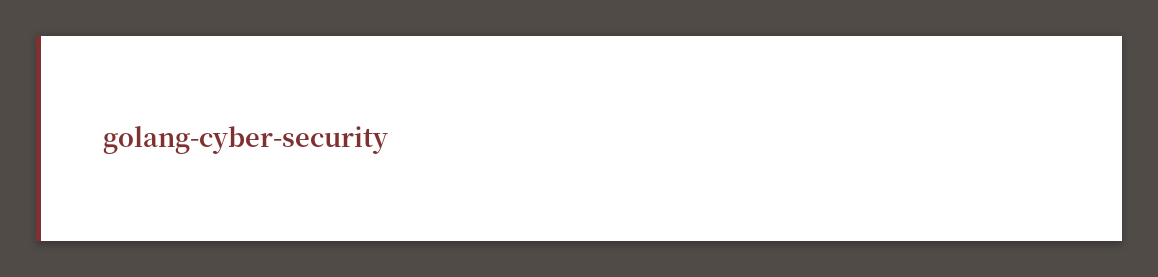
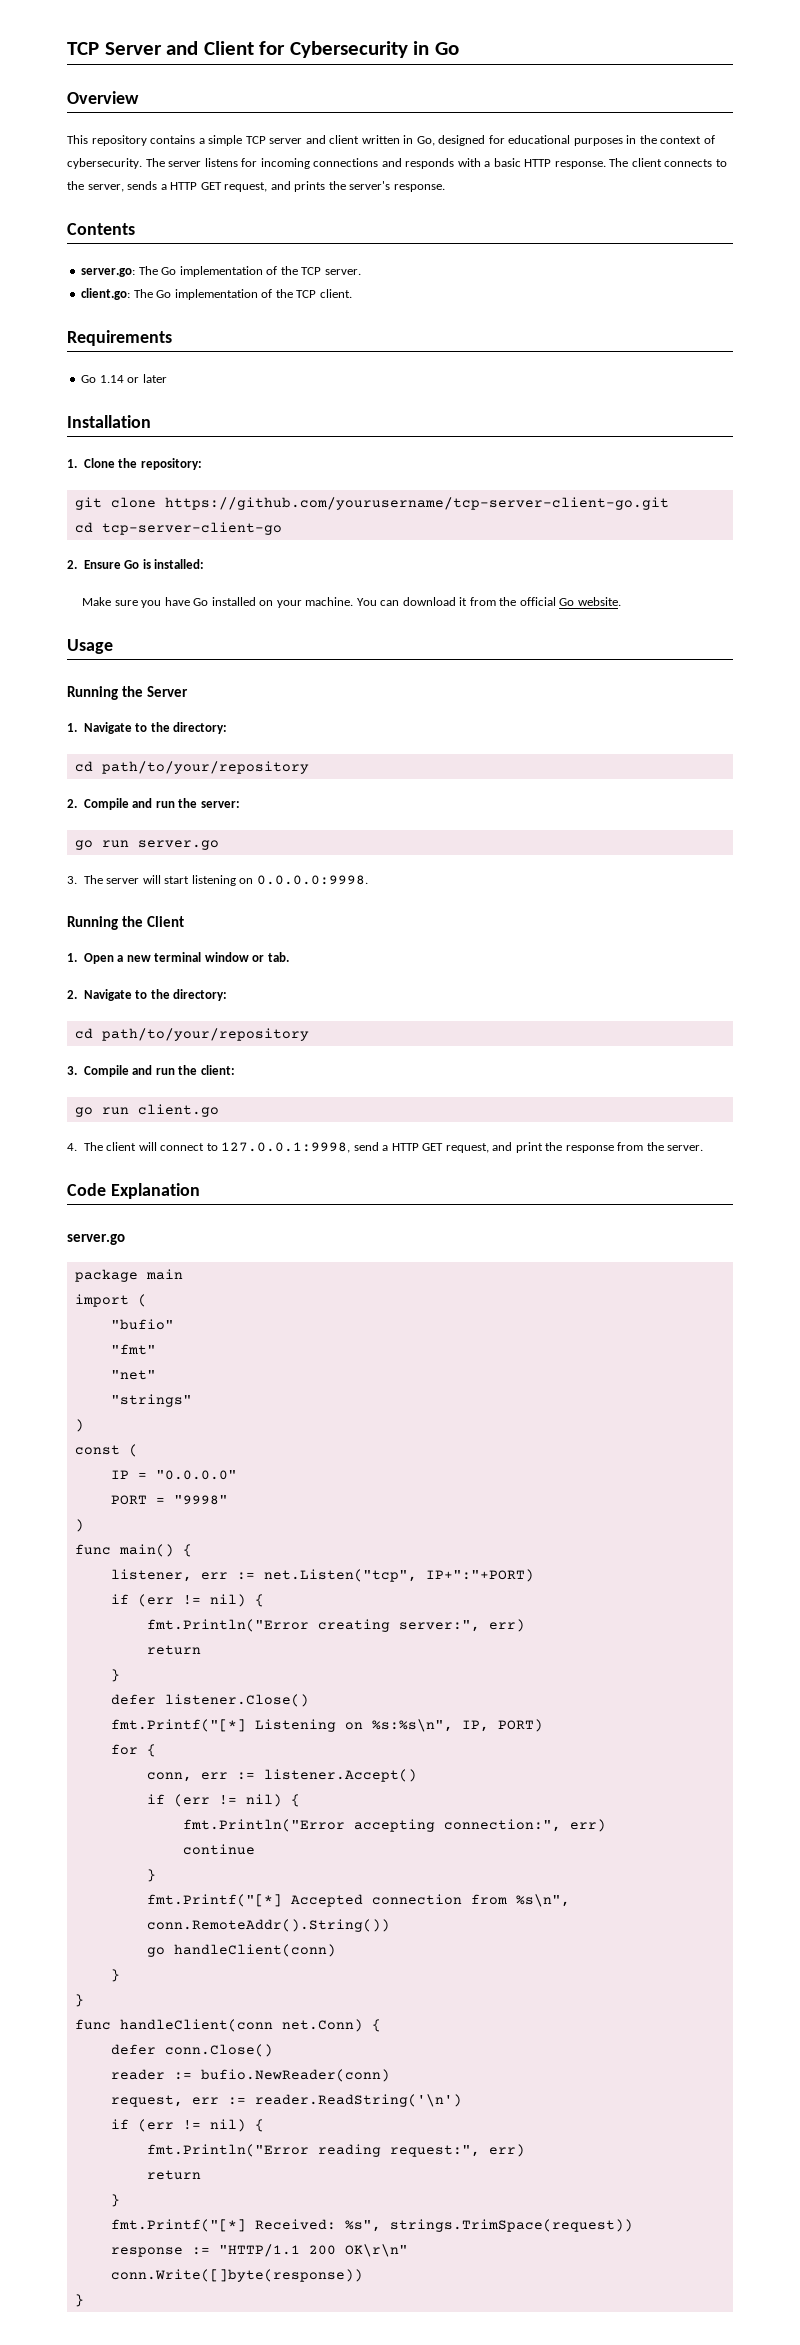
- golang-cyber-security
+ TCP Server and Client for Cybersecurity in Go
+ Overview
+ This repository contains a simple TCP server and client written in Go, designed for educational purposes in the context of cybersecurity. The server listens for incoming connections and responds with a basic HTTP response. The client connects to the server, sends a HTTP GET request, and prints the server's response.
+ Contents
+ server.go: The Go implementation of the TCP server.
+ client.go: The Go implementation of the TCP client.
+ Requirements
+ Go 1.14 or later
+ Installation
+ 1. Clone the repository:
+ git clone https://github.com/yourusername/tcp-server-client-go.git
+ cd tcp-server-client-go
+ 2. Ensure Go is installed:
+ Make sure you have Go installed on your machine. You can download it from the official Go website.
+ Usage
+ Running the Server
+ 1. Navigate to the directory:
+ cd path/to/your/repository
+ 2. Compile and run the server:
+ go run server.go
+ 3. The server will start listening on 0.0.0.0:9998.
+ Running the Client
+ 1. Open a new terminal window or tab.
+ 2. Navigate to the directory:
+ cd path/to/your/repository
+ 3. Compile and run the client:
+ go run client.go
+ 4. The client will connect to 127.0.0.1:9998, send a HTTP GET request, and print the response from the server.
+ Code Explanation
+ server.go
+ package main
+ import (
+ "bufio"
+ "fmt"
+ "net"
+ "strings"
+ )
+ const (
+ IP = "0.0.0.0"
+ PORT = "9998"
+ )
+ func main() {
+ listener, err := net.Listen("tcp", IP+":"+PORT)
+ if (err != nil) {
+ fmt.Println("Error creating server:", err)
+ return
+ }
+ defer listener.Close()
+ fmt.Printf("[*] Listening on %s:%s\n", IP, PORT)
+ for {
+ conn, err := listener.Accept()
+ if (err != nil) {
+ fmt.Println("Error accepting connection:", err)
+ continue
+ }
+ fmt.Printf("[*] Accepted connection from %s\n", conn.RemoteAddr().String())
+ go handleClient(conn)
+ }
+ }
+ func handleClient(conn net.Conn) {
+ defer conn.Close()
+ reader := bufio.NewReader(conn)
+ request, err := reader.ReadString('\n')
+ if (err != nil) {
+ fmt.Println("Error reading request:", err)
+ return
+ }
+ fmt.Printf("[*] Received: %s", strings.TrimSpace(request))
+ response := "HTTP/1.1 200 OK\r\n"
+ conn.Write([]byte(response))
+ }

